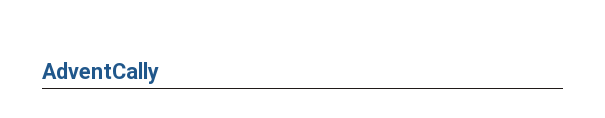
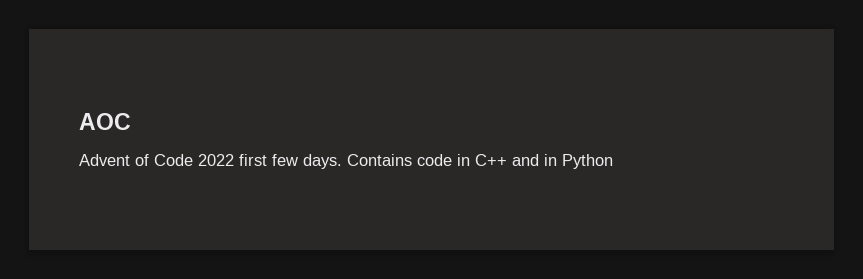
- AdventCally
+ AOC
+ Advent of Code 2022 first few days. Contains code in C++ and in Python

